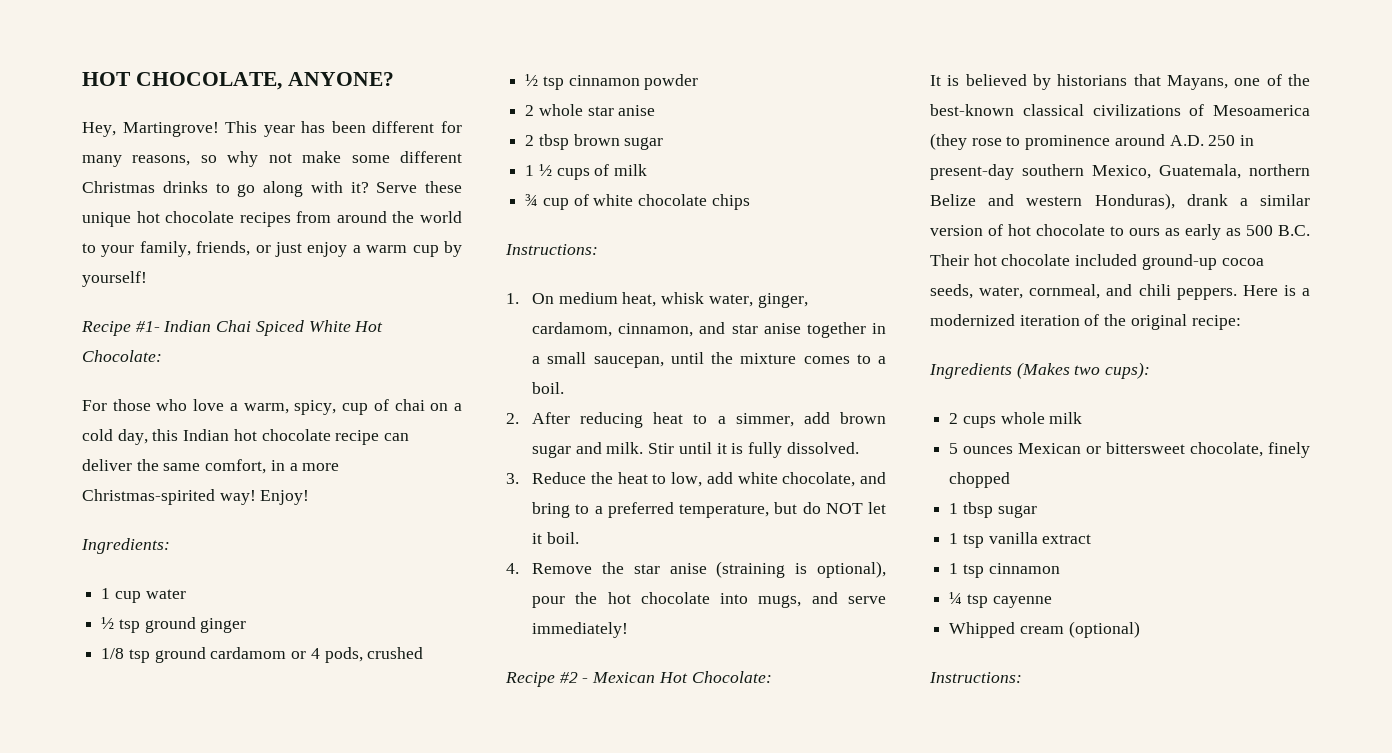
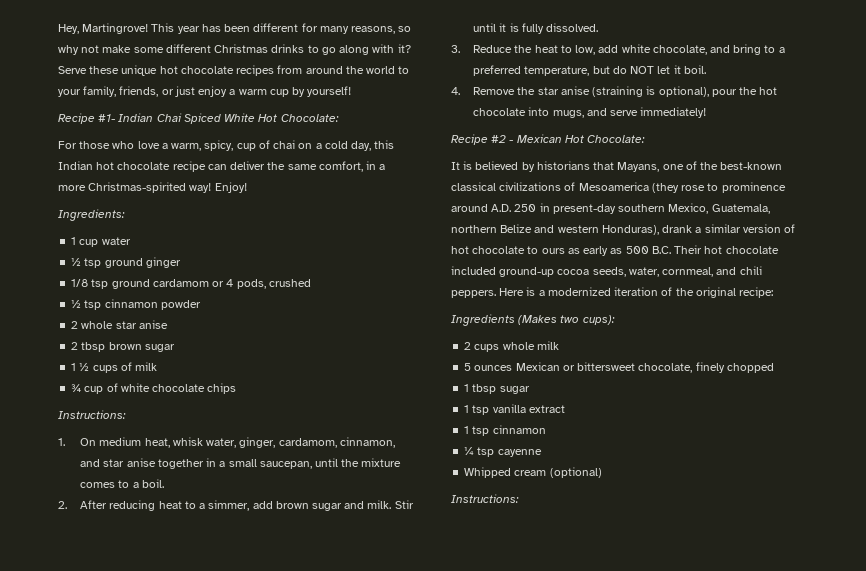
- HOT CHOCOLATE, ANYONE?

